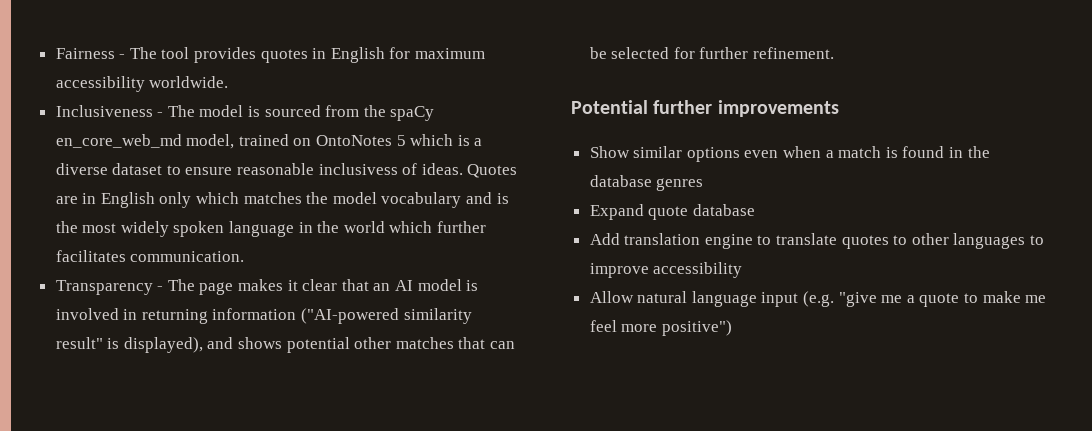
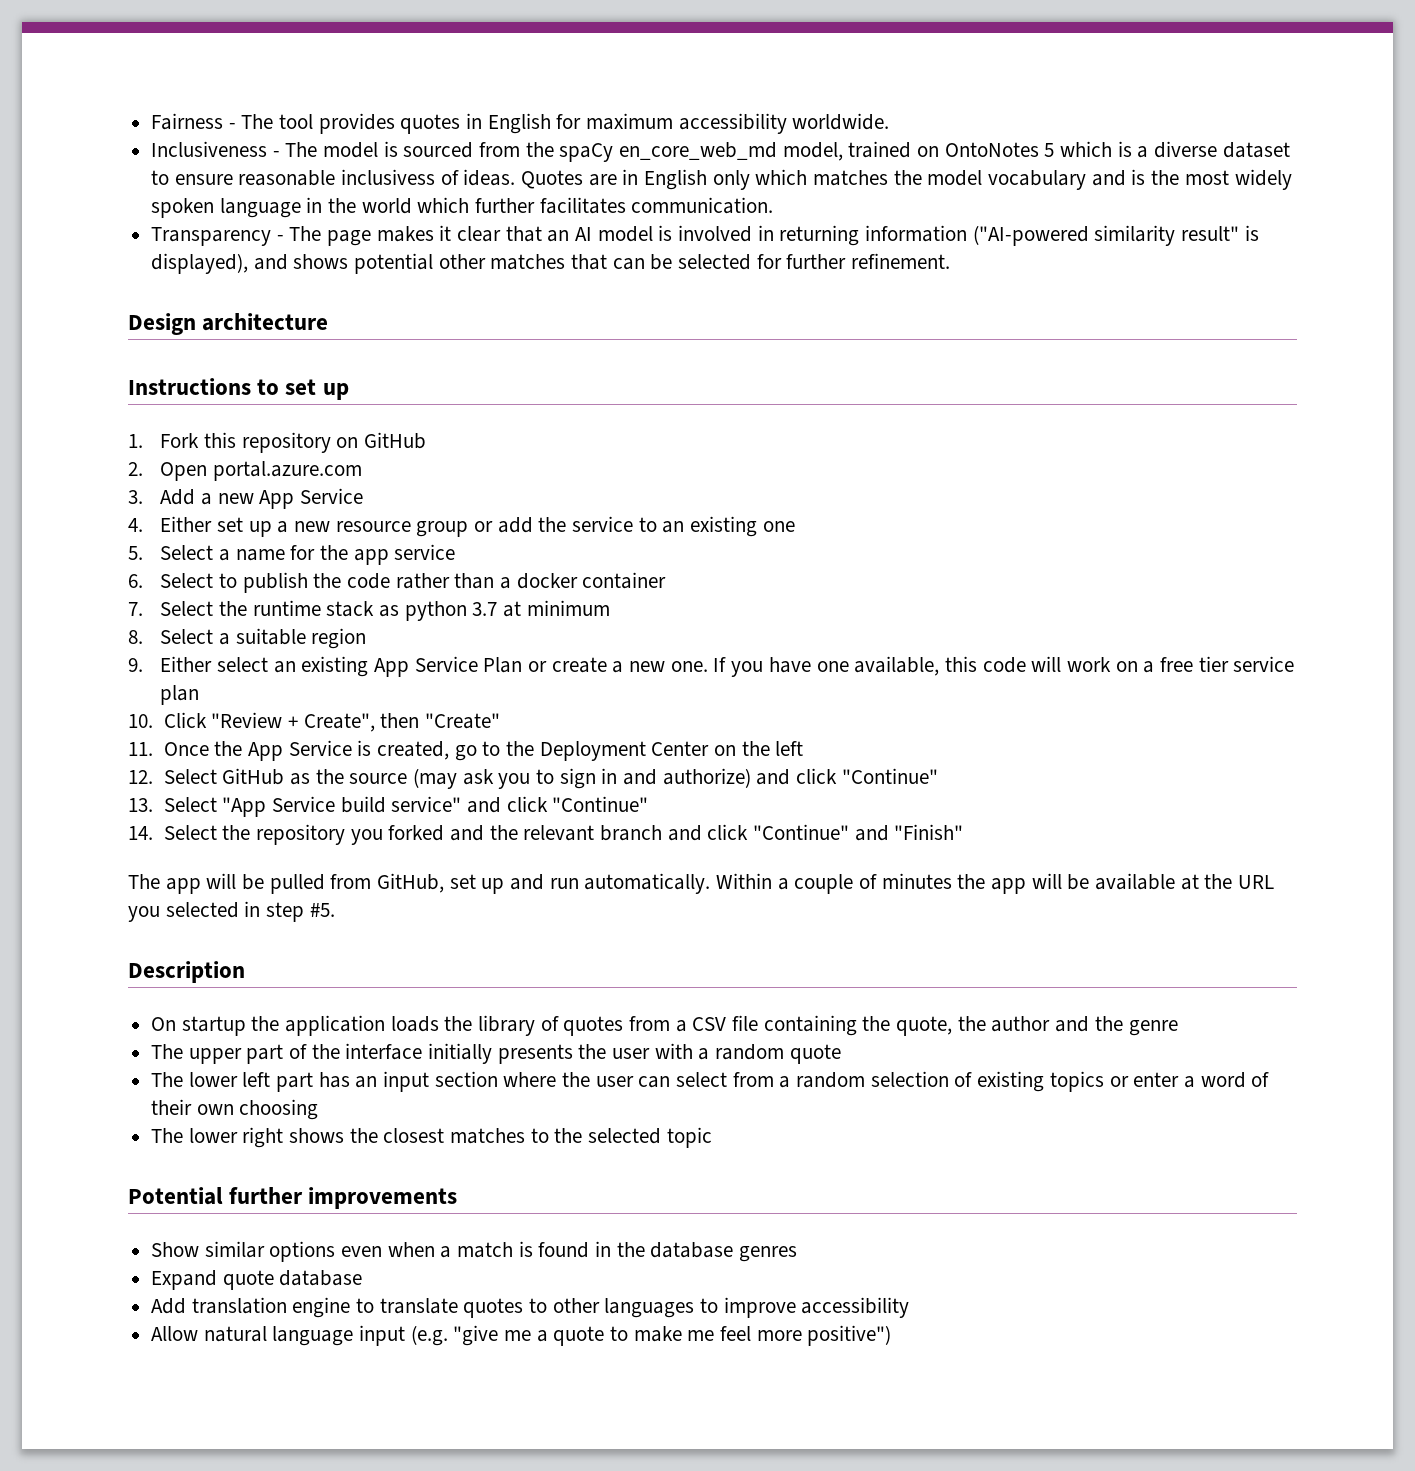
+ Design architecture
+ Instructions to set up
+ 1. Fork this repository on GitHub
+ 2. Open portal.azure.com
+ 3. Add a new App Service
+ 4. Either set up a new resource group or add the service to an existing one
+ 5. Select a name for the app service
+ 6. Select to publish the code rather than a docker container
+ 7. Select the runtime stack as python 3.7 at minimum
+ 8. Select a suitable region
+ 9. Either select an existing App Service Plan or create a new one. If you have one available, this code will work on a free tier service plan
+ 10. Click "Review + Create", then "Create"
+ 11. Once the App Service is created, go to the Deployment Center on the left
+ 12. Select GitHub as the source (may ask you to sign in and authorize) and click "Continue"
+ 13. Select "App Service build service" and click "Continue"
+ 14. Select the repository you forked and the relevant branch and click "Continue" and "Finish"
+ The app will be pulled from GitHub, set up and run automatically. Within a couple of minutes the app will be available at the URL you selected in step #5.
+ Description
+ On startup the application loads the library of quotes from a CSV file containing the quote, the author and the genre
+ The upper part of the interface initially presents the user with a random quote
+ The lower left part has an input section where the user can select from a random selection of existing topics or enter a word of their own choosing
+ The lower right shows the closest matches to the selected topic

